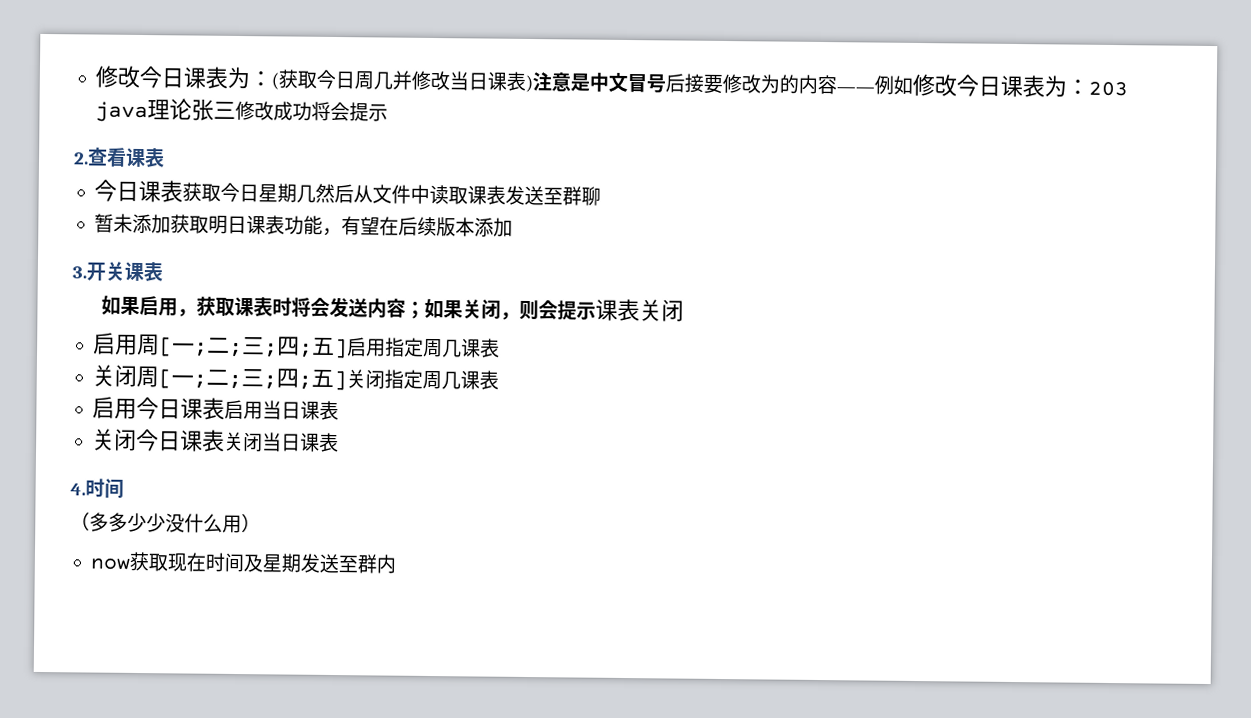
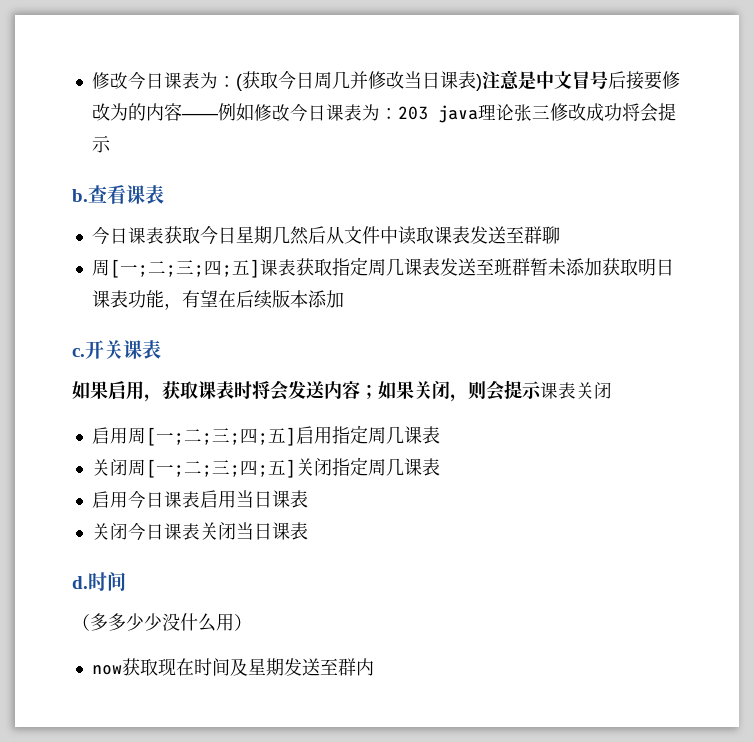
- 2.查看课表
+ b.查看课表
- 暂未添加获取明日课表功能，有望在后续版本添加
+ 周[一;二;三;四;五]课表获取指定周几课表发送至班群暂未添加获取明日课表功能，有望在后续版本添加
- 3.开关课表
+ c.开关课表
- 4.时间
+ d.时间

